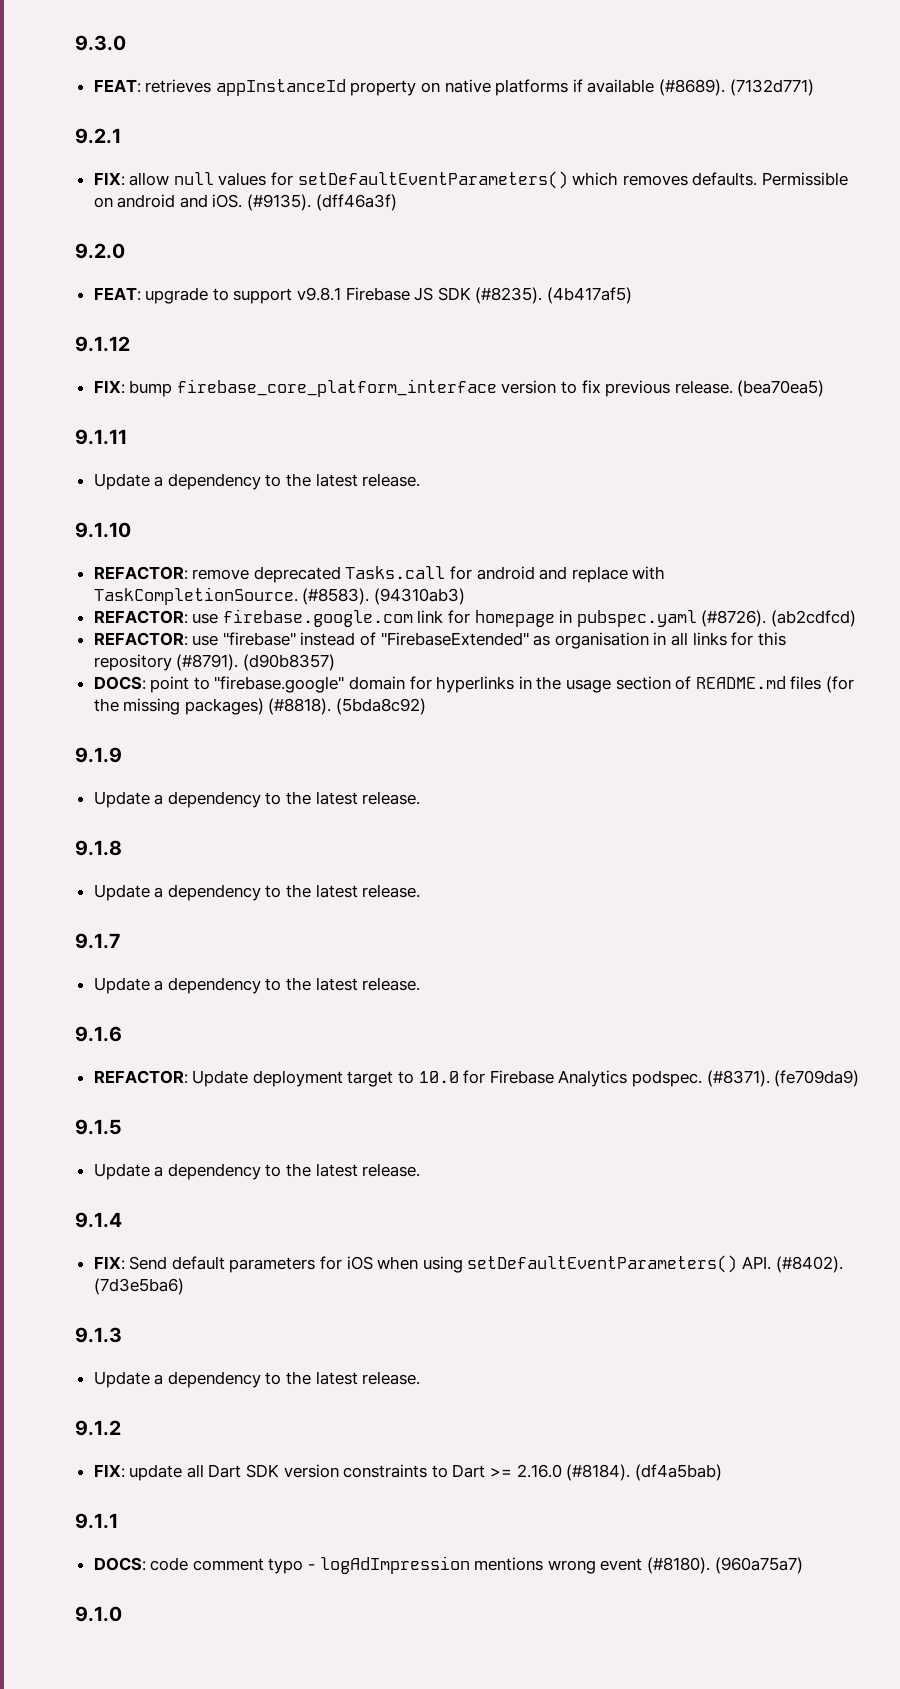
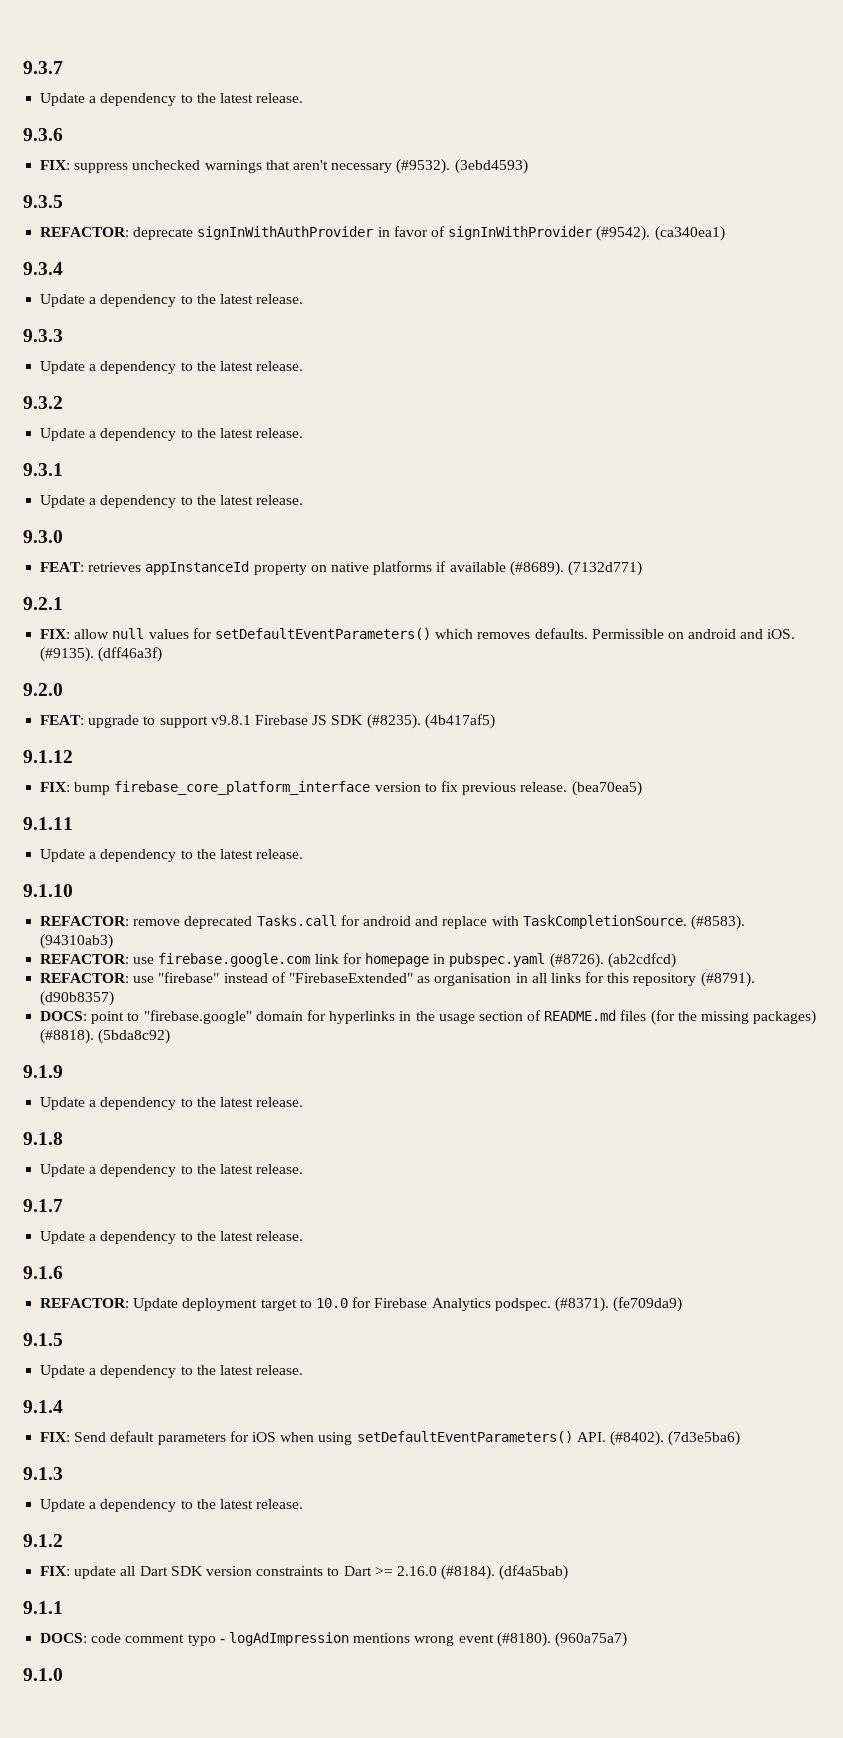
+ 9.3.7
+ Update a dependency to the latest release.
+ 9.3.6
+ FIX: suppress unchecked warnings that aren't necessary (#9532). (3ebd4593)
+ 9.3.5
+ REFACTOR: deprecate signInWithAuthProvider in favor of signInWithProvider (#9542). (ca340ea1)
+ 9.3.4
+ Update a dependency to the latest release.
+ 9.3.3
+ Update a dependency to the latest release.
+ 9.3.2
+ Update a dependency to the latest release.
+ 9.3.1
+ Update a dependency to the latest release.

